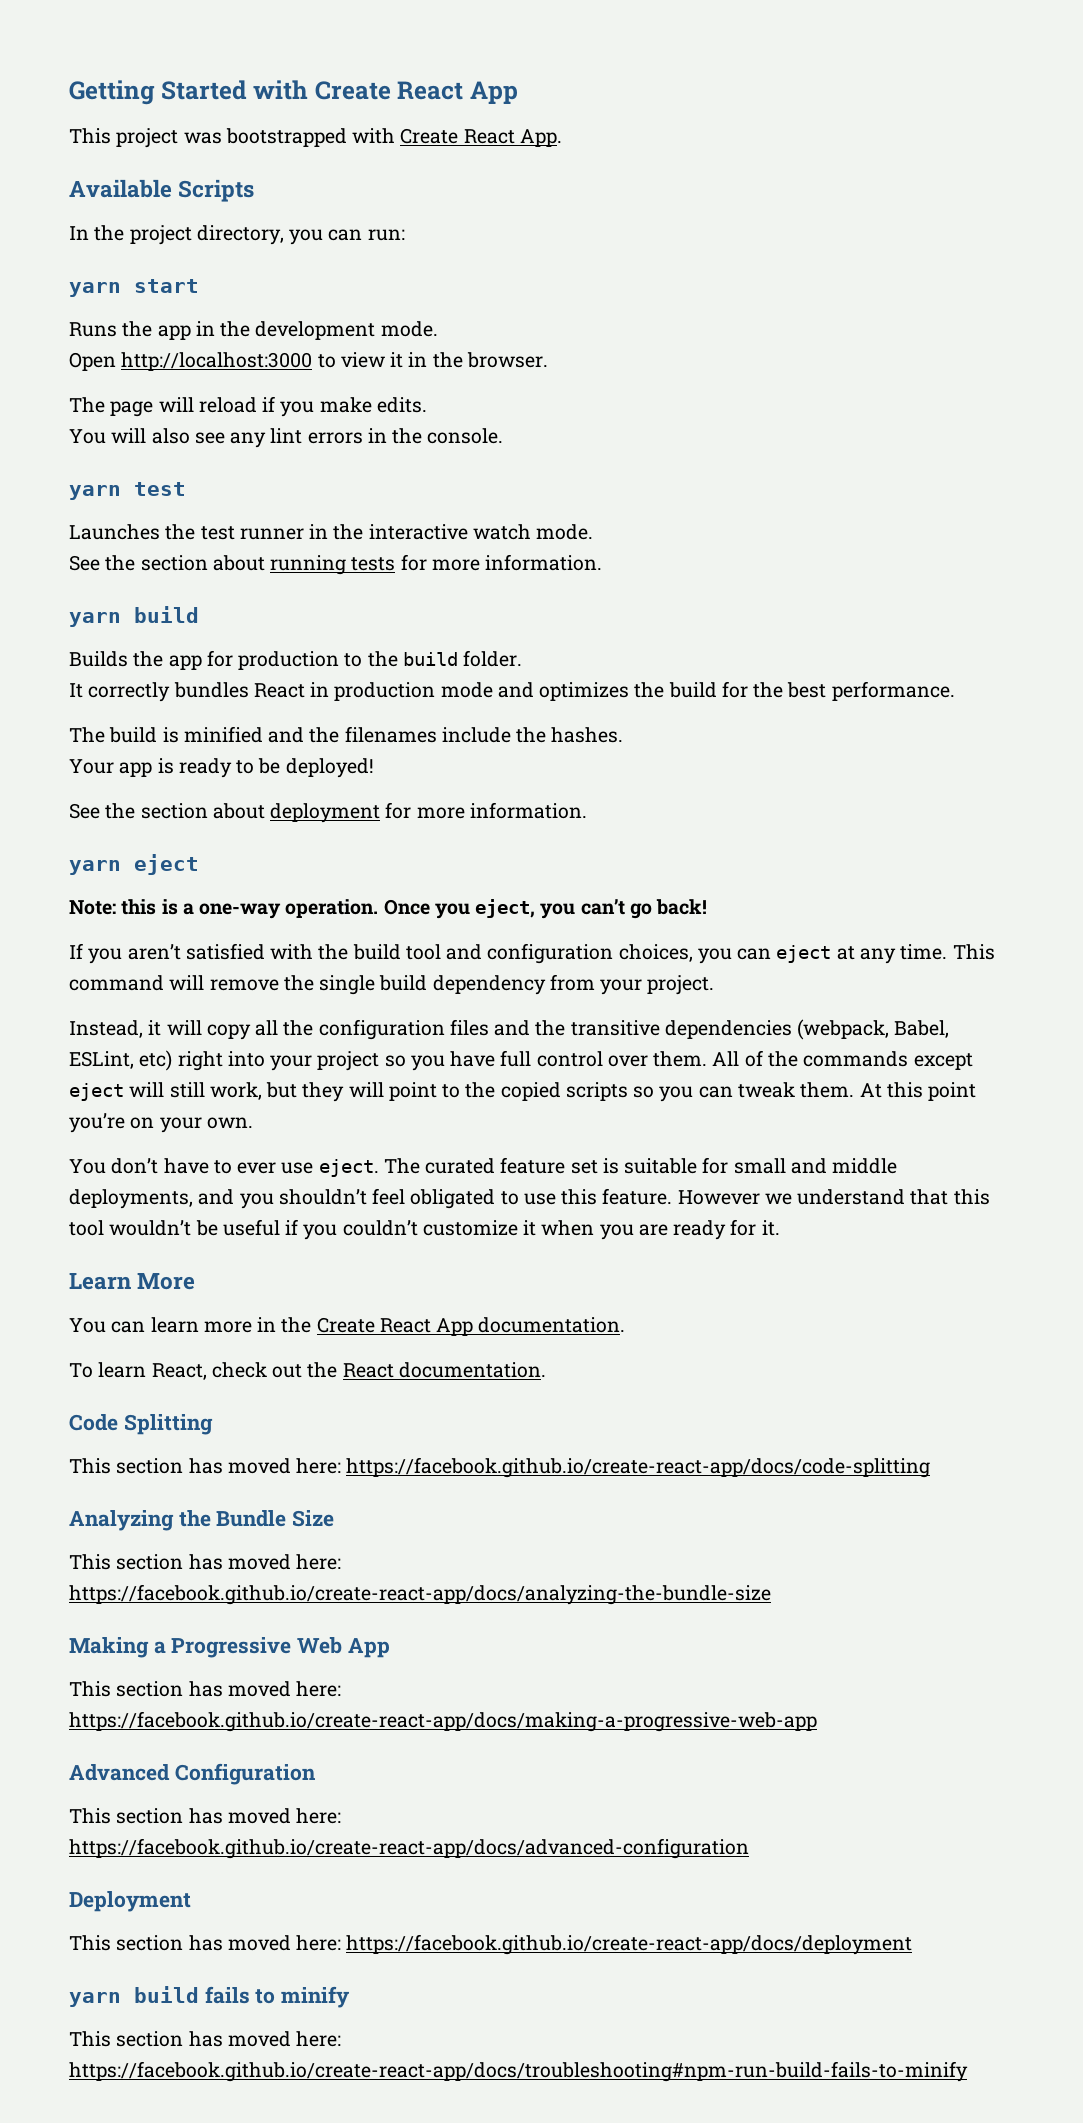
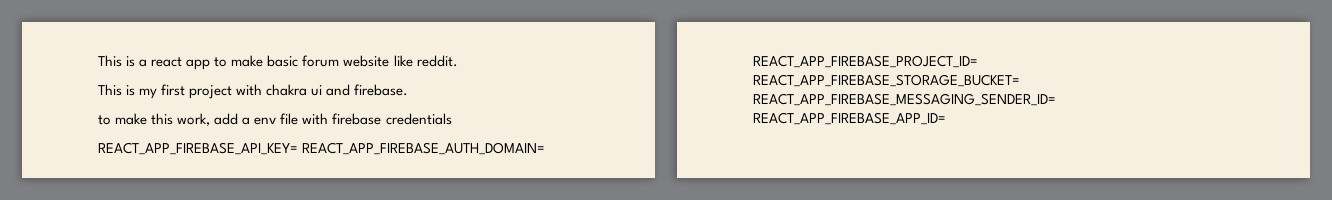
- Getting Started with Create React App
- This project was bootstrapped with Create React App.
- Available Scripts
- In the project directory, you can run:
- yarn start
- Runs the app in the development mode.
- Open http://localhost:3000 to view it in the browser.
- The page will reload if you make edits.
- You will also see any lint errors in the console.
- yarn test
- Launches the test runner in the interactive watch mode.
- See the section about running tests for more information.
- yarn build
- Builds the app for production to the build folder.
- It correctly bundles React in production mode and optimizes the build for the best performance.
- The build is minified and the filenames include the hashes.
- Your app is ready to be deployed!
- See the section about deployment for more information.
- yarn eject
- Note: this is a one-way operation. Once you eject, you can’t go back!
- If you aren’t satisfied with the build tool and configuration choices, you can eject at any time. This command will remove the single build dependency from your project.
- Instead, it will copy all the configuration files and the transitive dependencies (webpack, Babel, ESLint, etc) right into your project so you have full control over them. All of the commands except eject will still work, but they will point to the copied scripts so you can tweak them. At this point you’re on your own.
- You don’t have to ever use eject. The curated feature set is suitable for small and middle deployments, and you shouldn’t feel obligated to use this feature. However we understand that this tool wouldn’t be useful if you couldn’t customize it when you are ready for it.
- Learn More
- You can learn more in the Create React App documentation.
- To learn React, check out the React documentation.
- Code Splitting
- This section has moved here: https://facebook.github.io/create-react-app/docs/code-splitting
- Analyzing the Bundle Size
- This section has moved here: https://facebook.github.io/create-react-app/docs/analyzing-the-bundle-size
- Making a Progressive Web App
- This section has moved here: https://facebook.github.io/create-react-app/docs/making-a-progressive-web-app
- Advanced Configuration
- This section has moved here: https://facebook.github.io/create-react-app/docs/advanced-configuration
- Deployment
- This section has moved here: https://facebook.github.io/create-react-app/docs/deployment
- yarn build fails to minify
- This section has moved here: https://facebook.github.io/create-react-app/docs/troubleshooting#npm-run-build-fails-to-minify
+ This is a react app to make basic forum website like reddit.
+ This is my first project with chakra ui and firebase.
+ to make this work, add a env file with firebase credentials
+ REACT_APP_FIREBASE_API_KEY= REACT_APP_FIREBASE_AUTH_DOMAIN= REACT_APP_FIREBASE_PROJECT_ID= REACT_APP_FIREBASE_STORAGE_BUCKET= REACT_APP_FIREBASE_MESSAGING_SENDER_ID= REACT_APP_FIREBASE_APP_ID=

